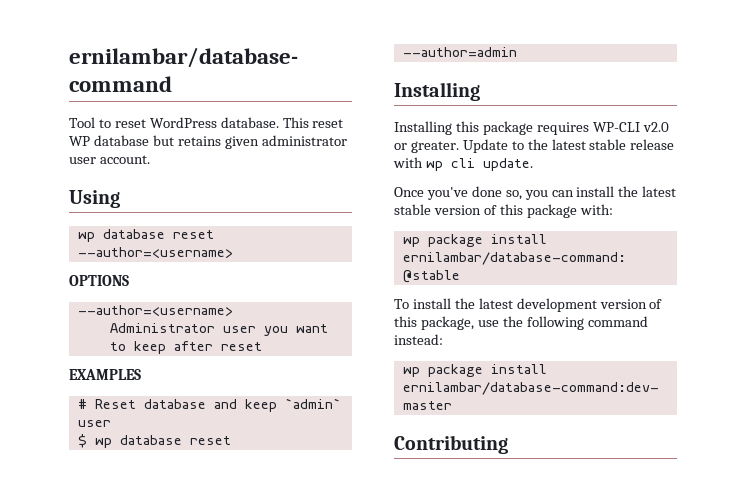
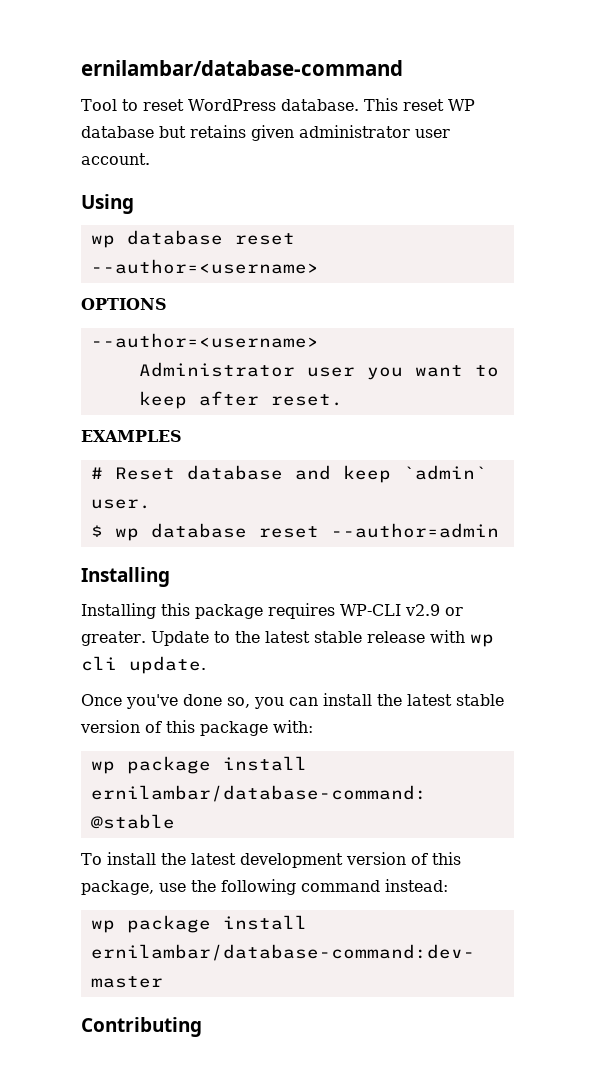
- Administrator user you want to keep after reset
+ Administrator user you want to keep after reset.
- # Reset database and keep `admin` user
+ # Reset database and keep `admin` user.
- Installing this package requires WP-CLI v2.0 or greater.
+ Installing this package requires WP-CLI v2.9 or greater.

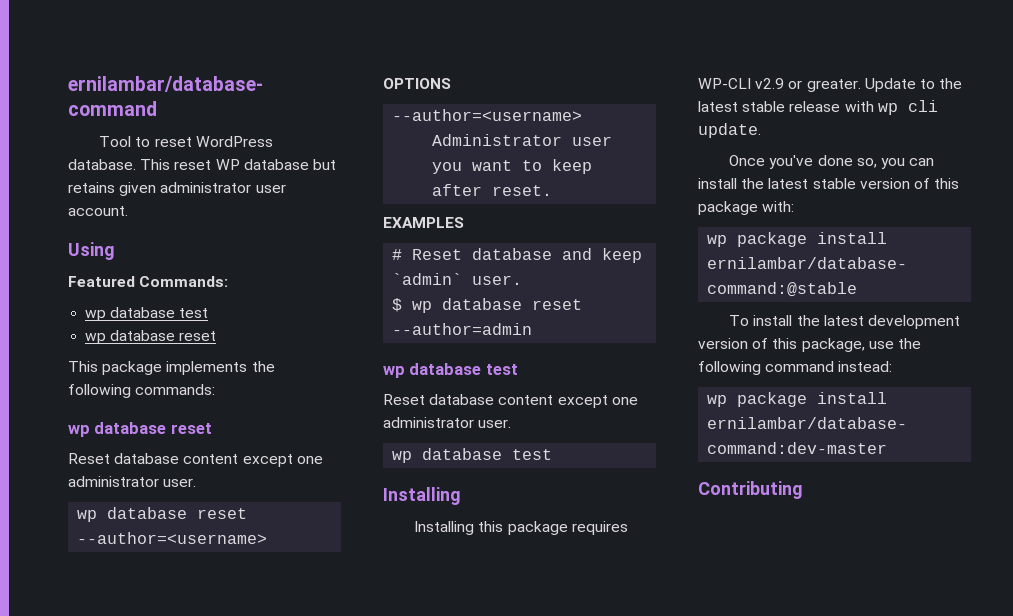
+ Featured Commands:
+ wp database test
+ wp database reset
+ This package implements the following commands:
+ wp database reset
+ Reset database content except one administrator user.
  $ wp database reset --author=admin
+ wp database test
+ Reset database content except one administrator user.
+ wp database test

